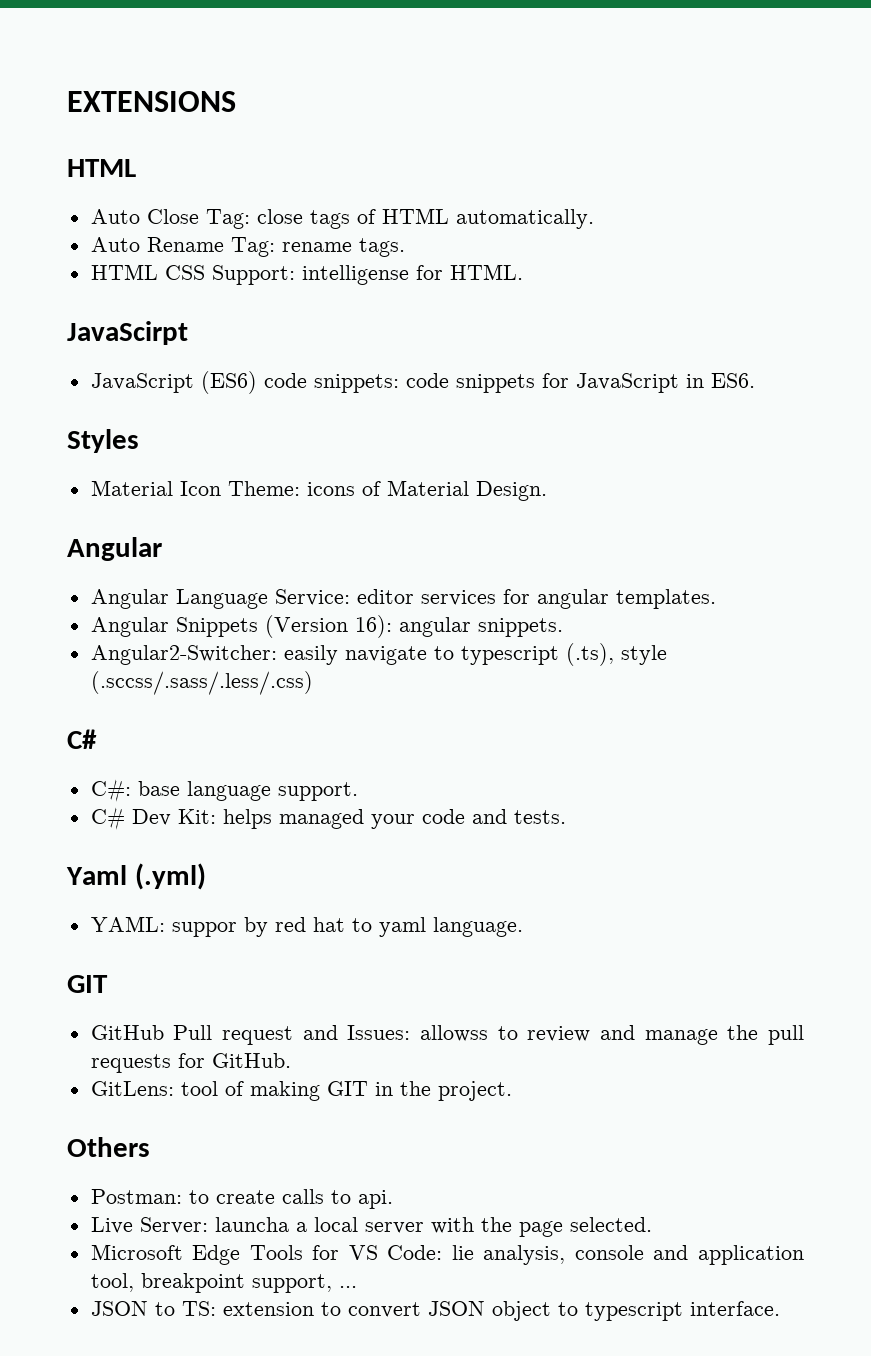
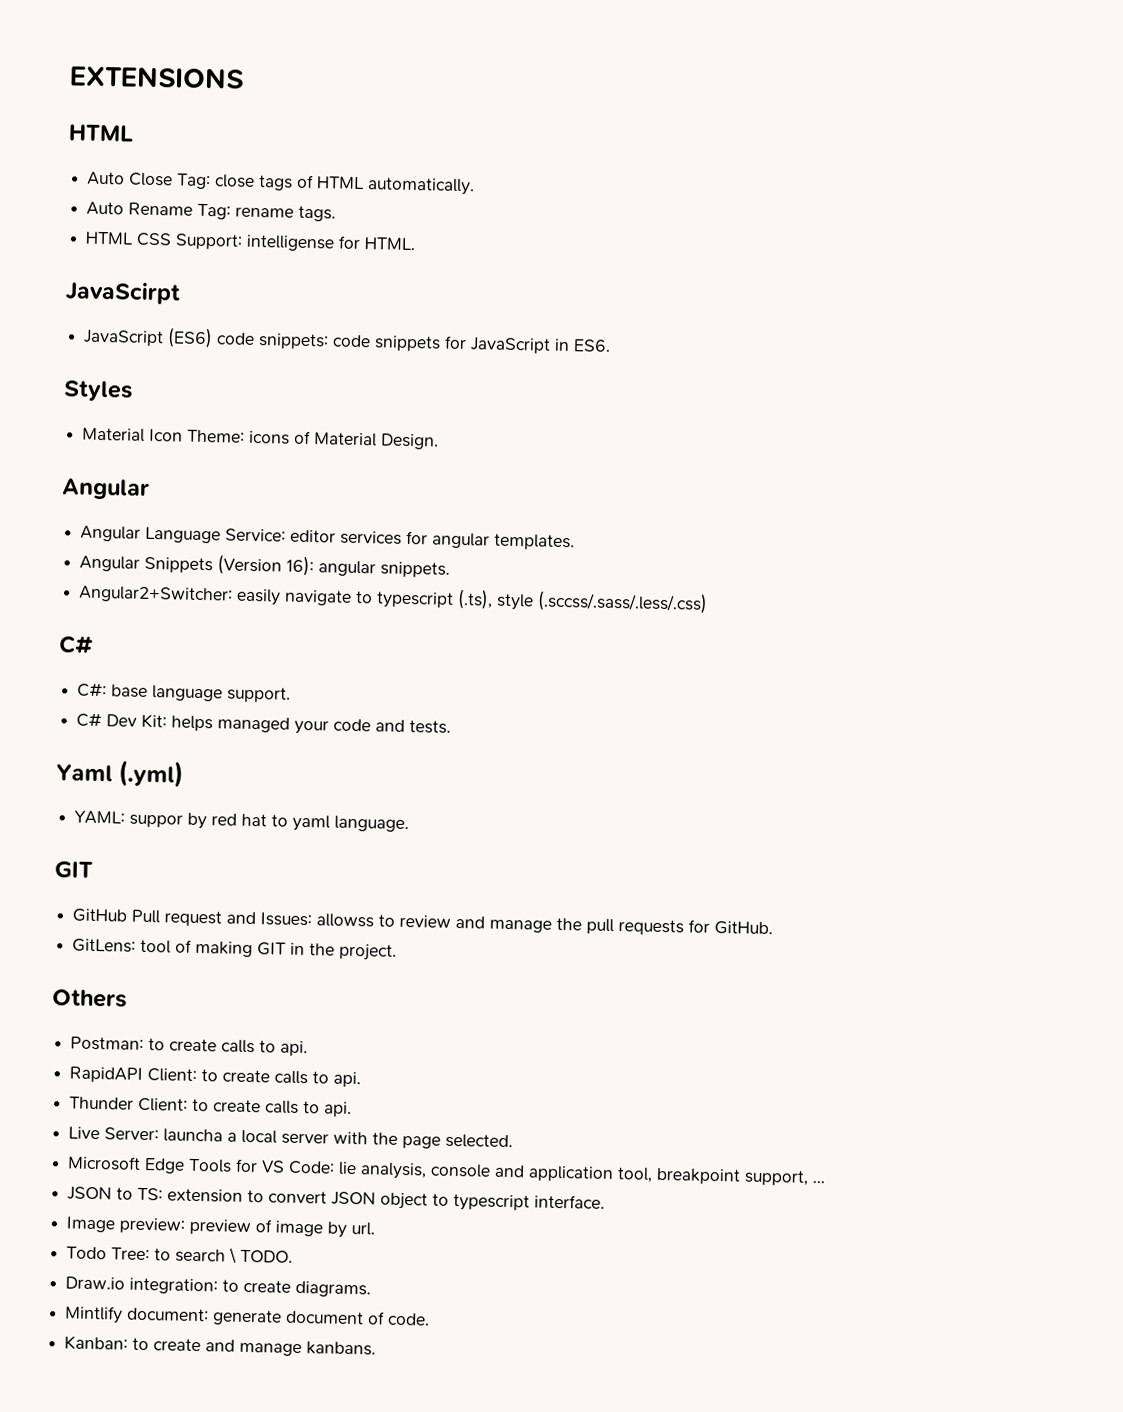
- Angular2-Switcher: easily navigate to typescript (.ts), style (.sccss/.sass/.less/.css)
+ Angular2+Switcher: easily navigate to typescript (.ts), style (.sccss/.sass/.less/.css)
+ RapidAPI Client: to create calls to api.
+ Thunder Client: to create calls to api.
+ Image preview: preview of image by url.
+ Todo Tree: to search \ TODO.
+ Draw.io integration: to create diagrams.
+ Mintlify document: generate document of code.
+ Kanban: to create and manage kanbans.

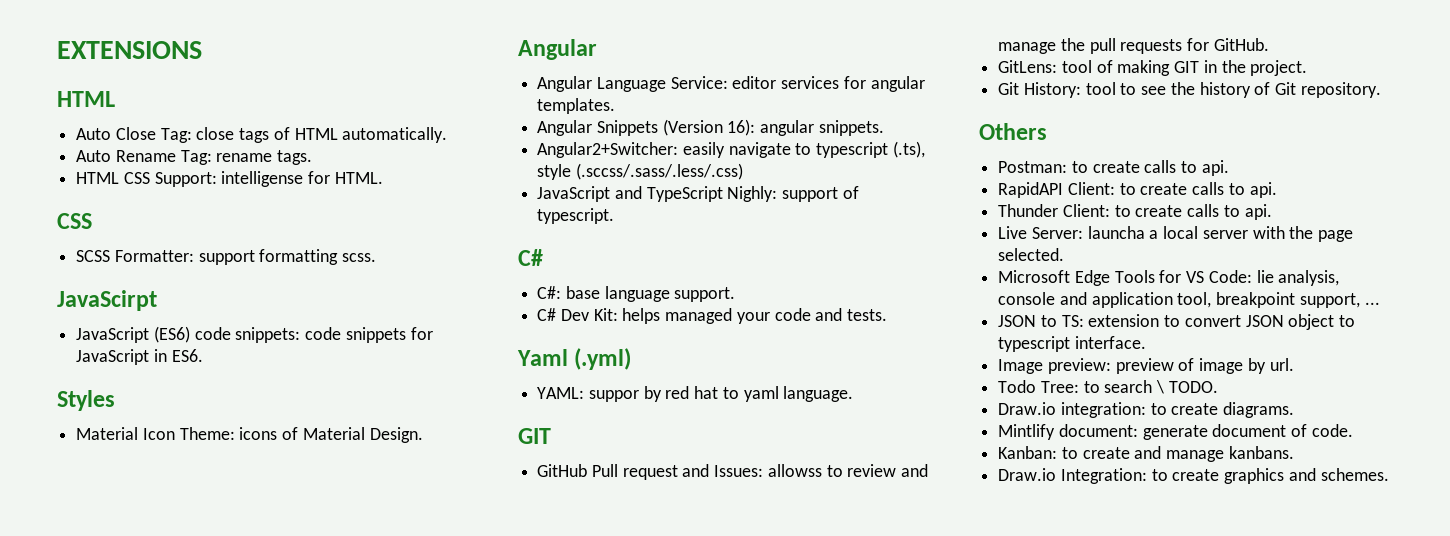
  HTML CSS Support: intelligense for HTML.
+ CSS
+ SCSS Formatter: support formatting scss.
+ JavaScript and TypeScript Nighly: support of typescript.
+ Git History: tool to see the history of Git repository.
+ Draw.io Integration: to create graphics and schemes.

